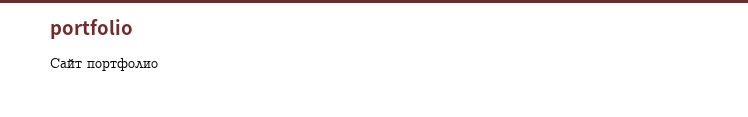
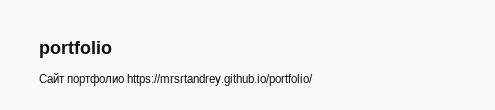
- Сайт портфолио
+ Сайт портфолио https://mrsrtandrey.github.io/portfolio/

